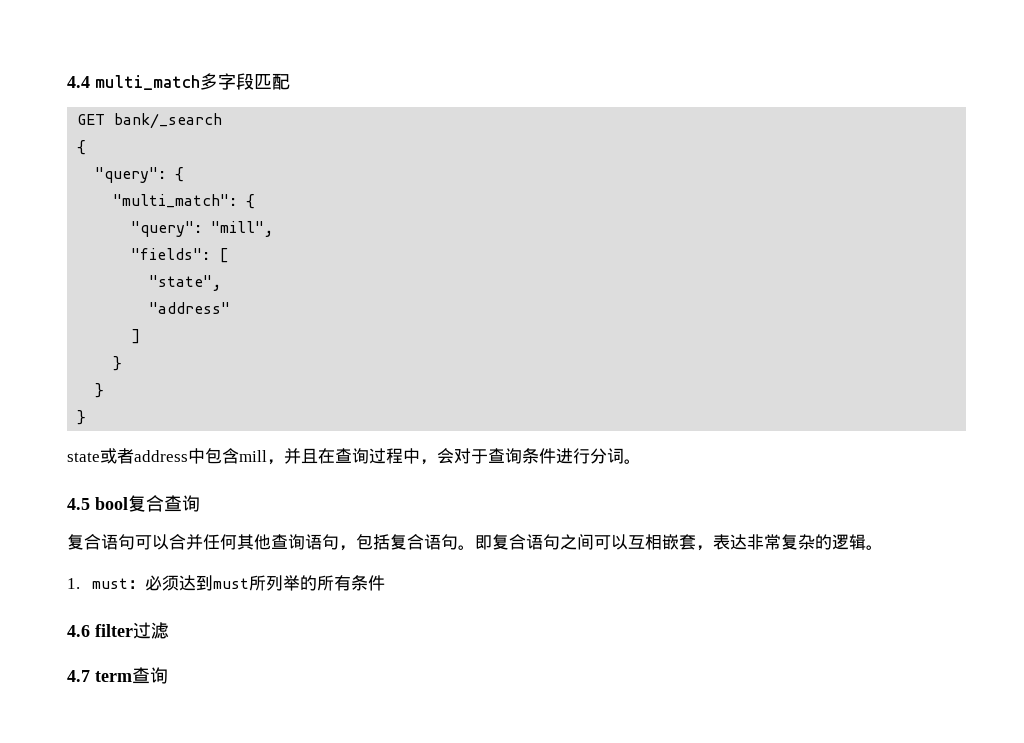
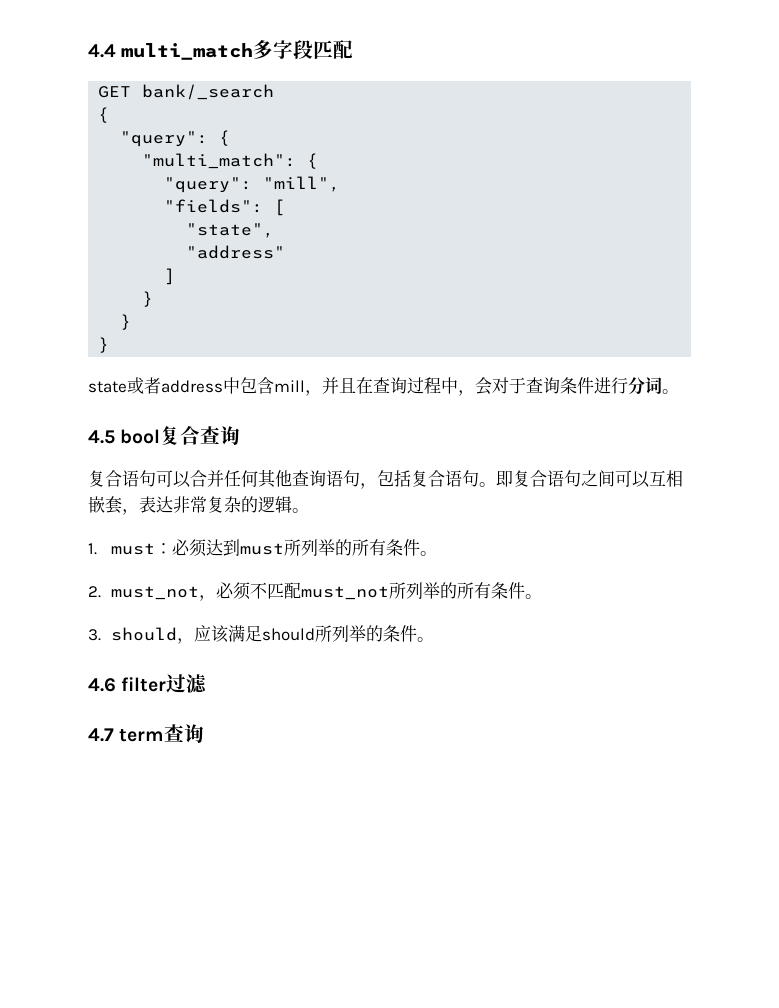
- 1. must：必须达到must所列举的所有条件
+ 1. must：必须达到must所列举的所有条件。
+ 2. must_not，必须不匹配must_not所列举的所有条件。
+ 3. should，应该满足should所列举的条件。

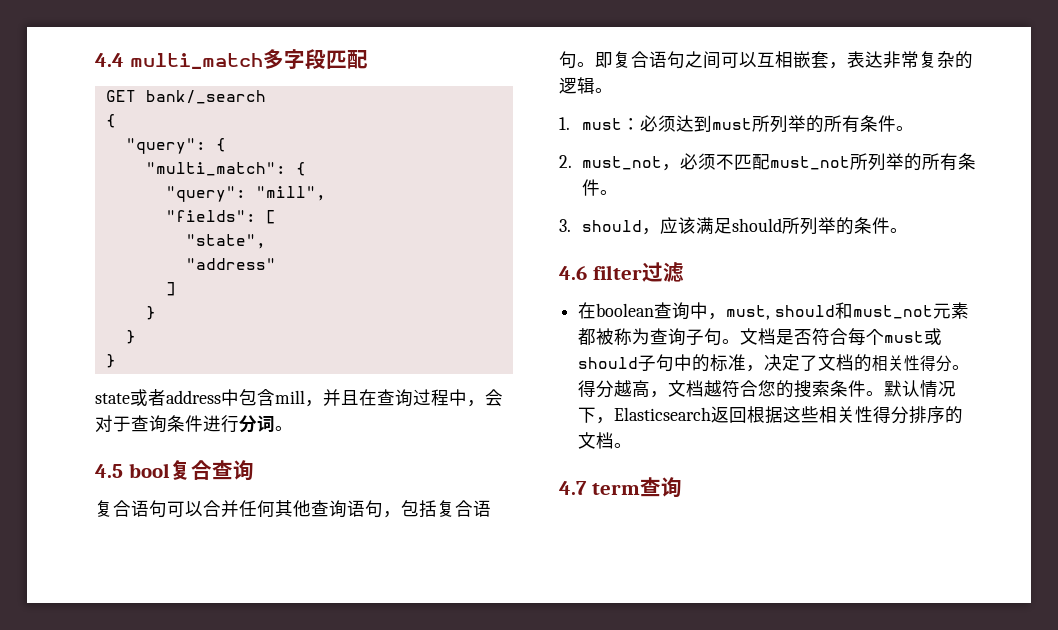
+ 在boolean查询中，must, should和must_not元素都被称为查询子句。文档是否符合每个must或should子句中的标准，决定了文档的相关性得分。得分越高，文档越符合您的搜索条件。默认情况下，Elasticsearch返回根据这些相关性得分排序的文档。

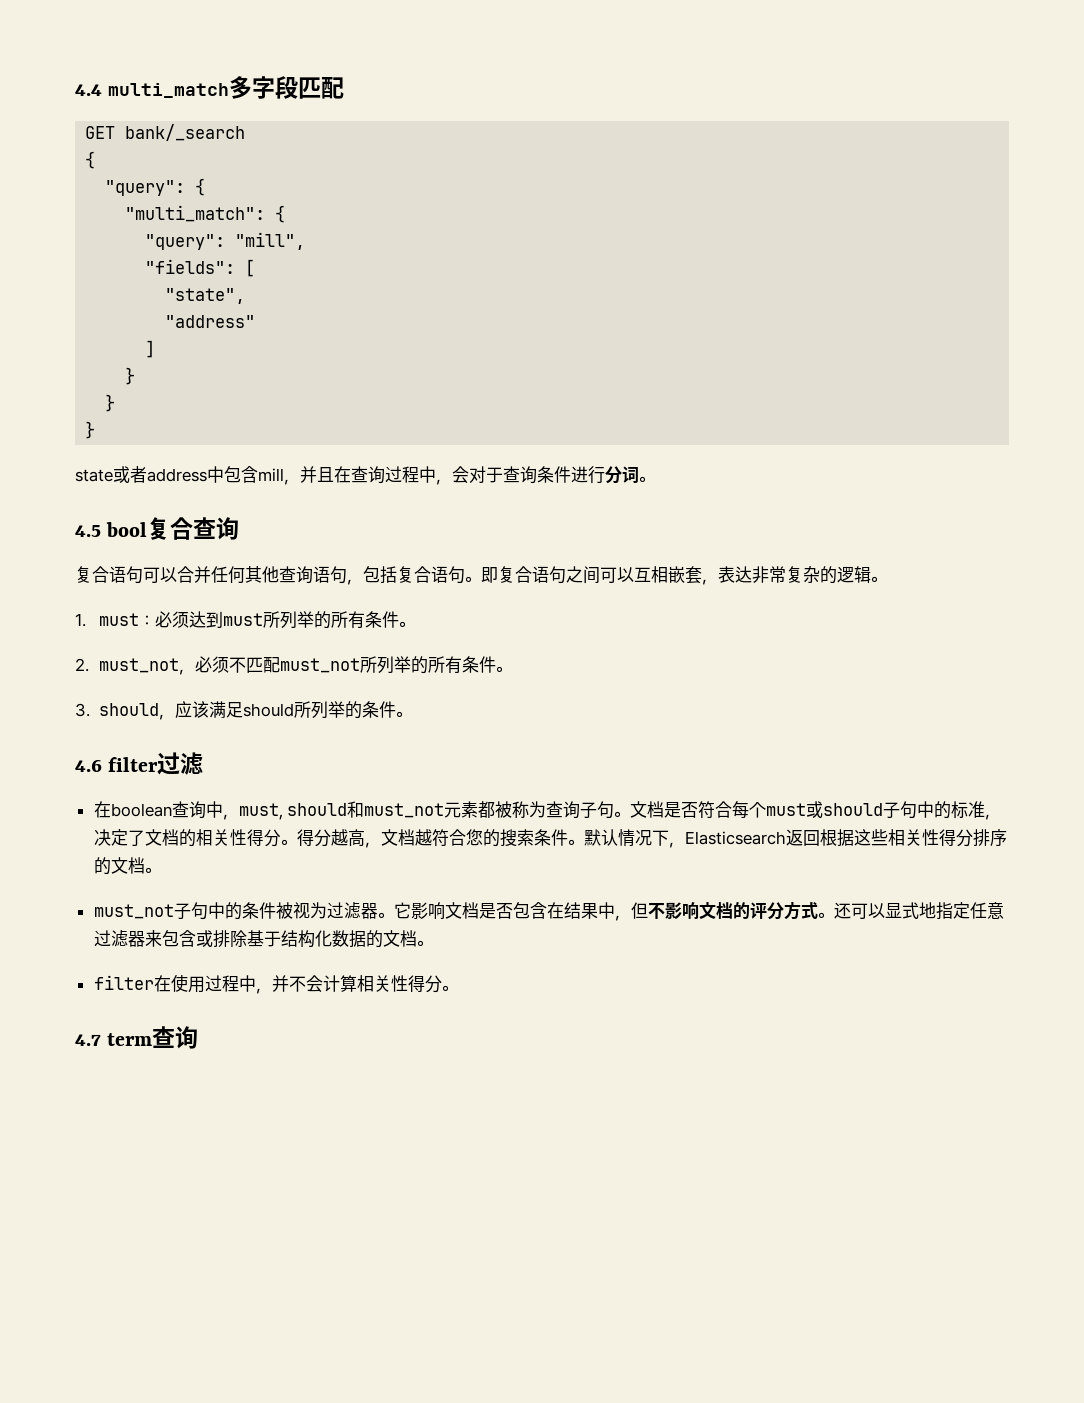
+ must_not子句中的条件被视为过滤器。它影响文档是否包含在结果中，但不影响文档的评分方式。还可以显式地指定任意过滤器来包含或排除基于结构化数据的文档。
+ filter在使用过程中，并不会计算相关性得分。

